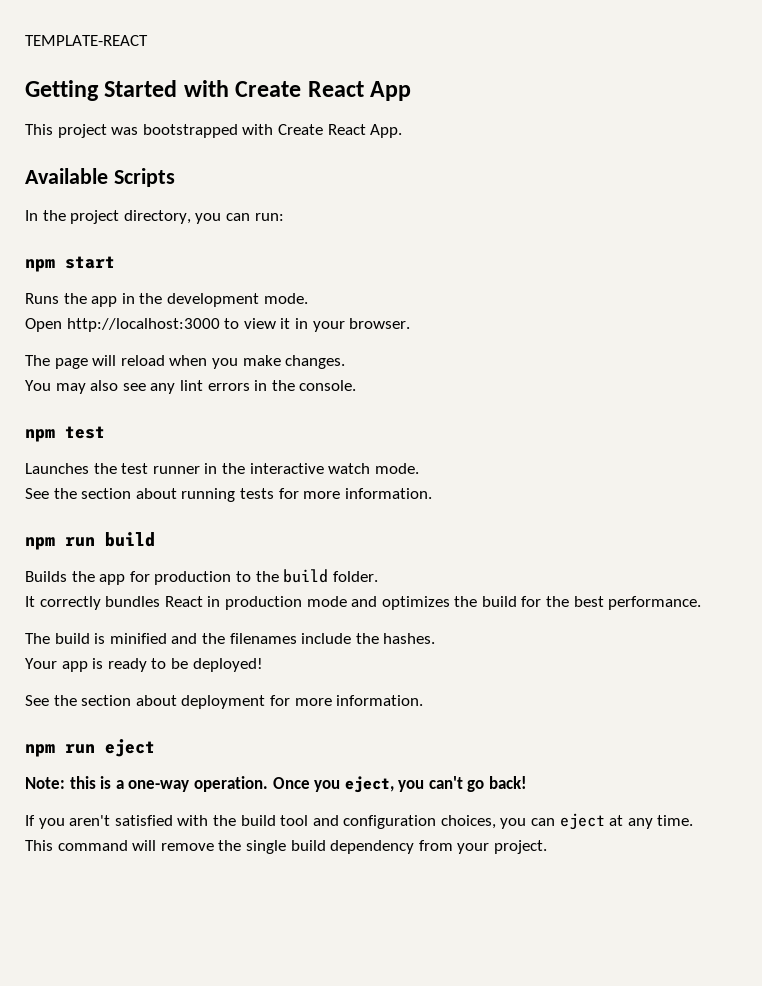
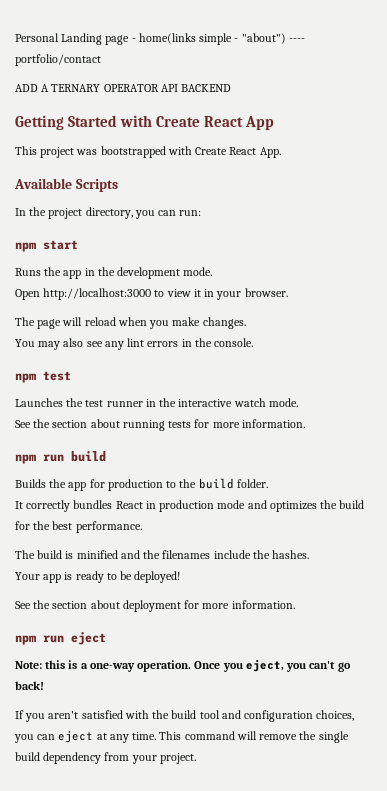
- TEMPLATE-REACT
+ Personal Landing page - home(links simple - "about") ---- portfolio/contact
+ ADD A TERNARY OPERATOR API BACKEND

